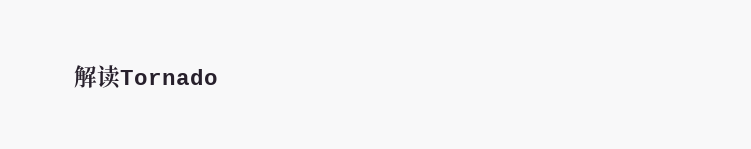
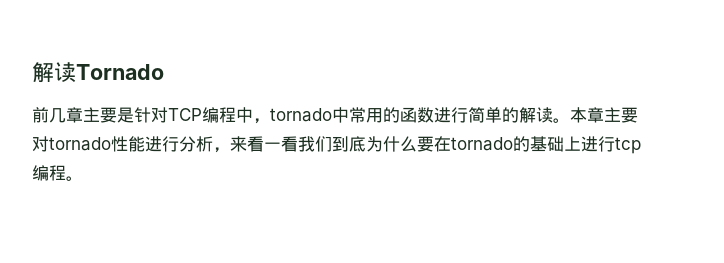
+ 前几章主要是针对TCP编程中，tornado中常用的函数进行简单的解读。本章主要对tornado性能进行分析，来看一看我们到底为什么要在tornado的基础上进行tcp编程。

